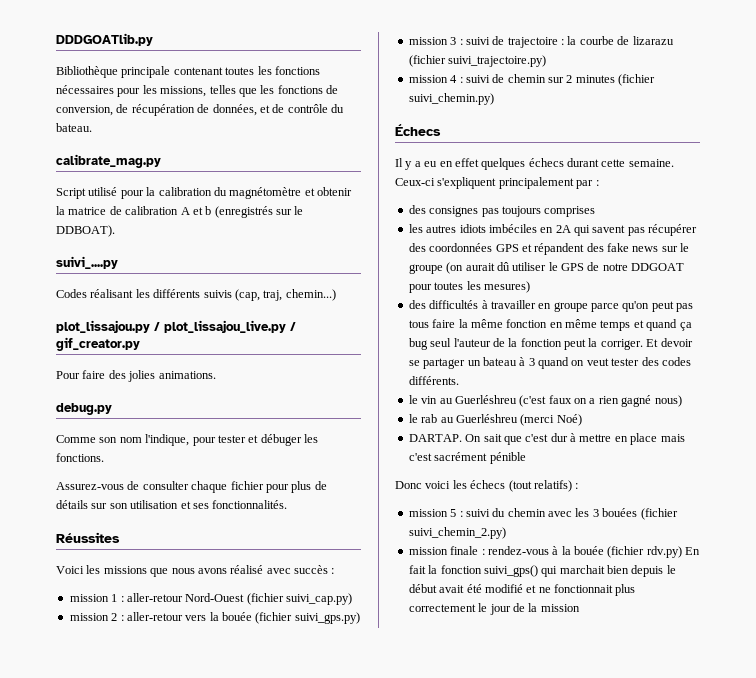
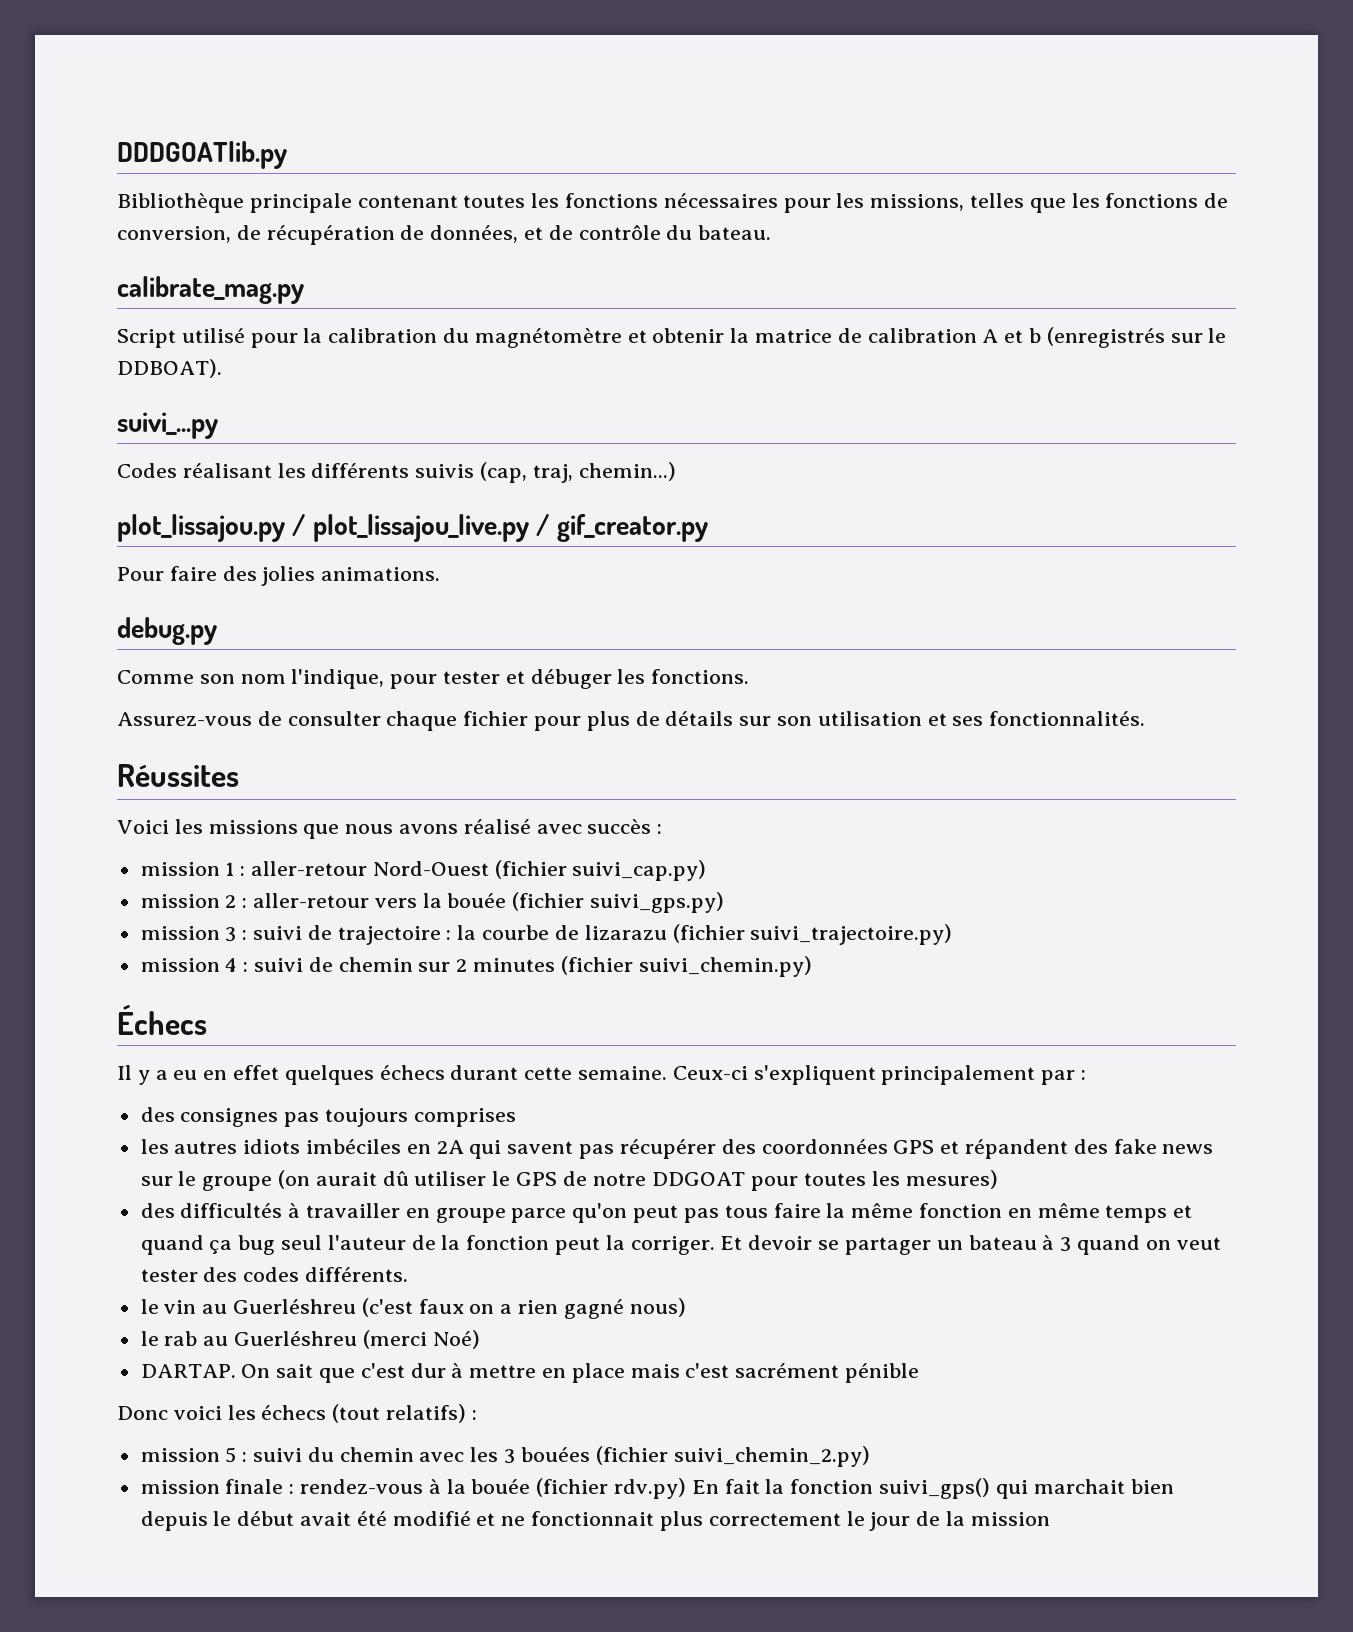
- suivi_....py
+ suivi_...py

